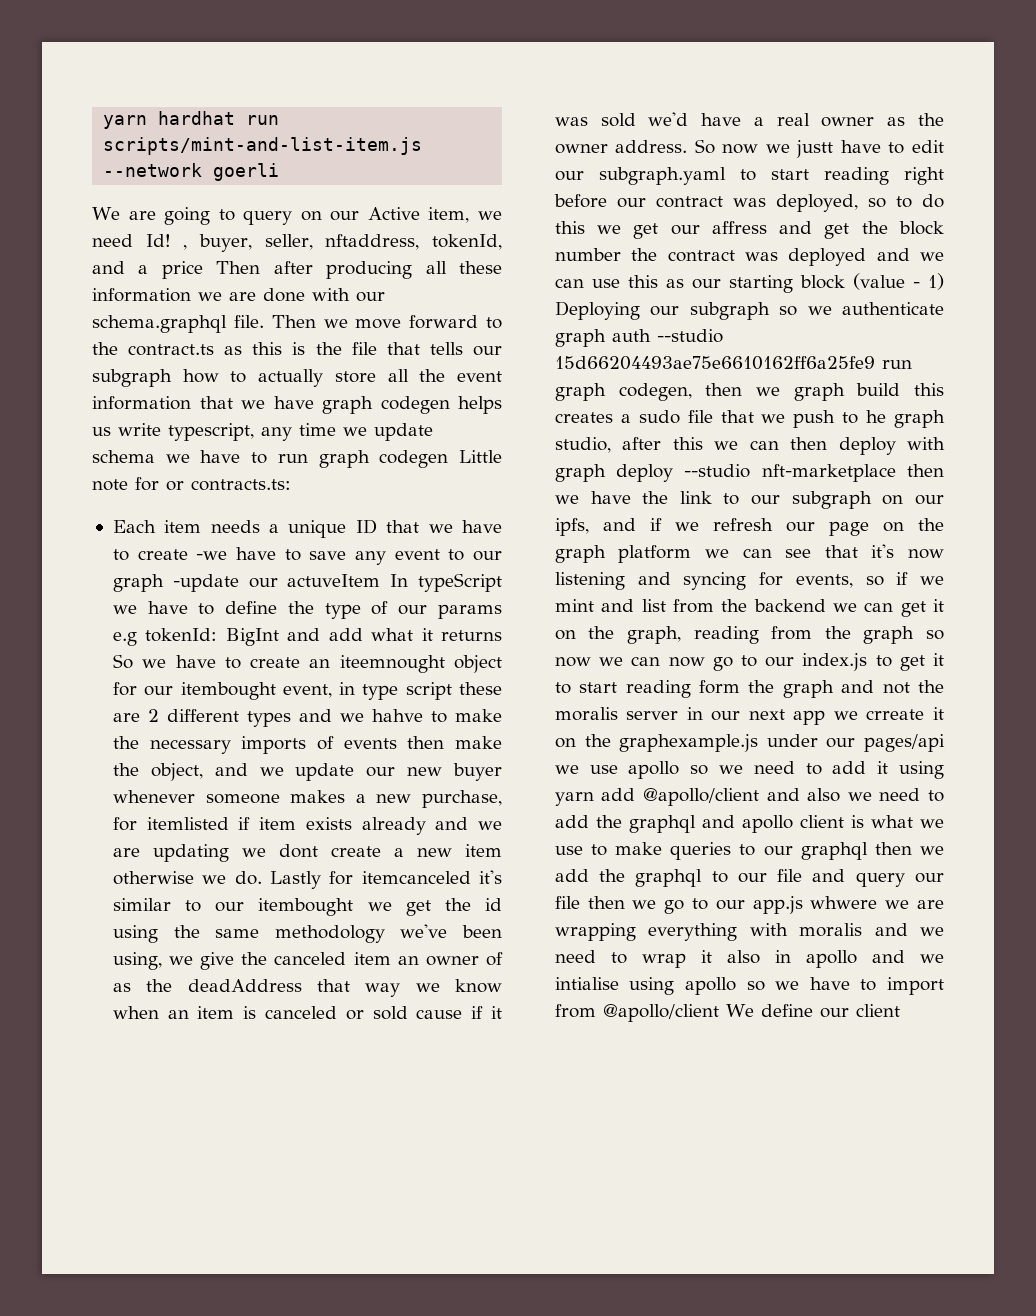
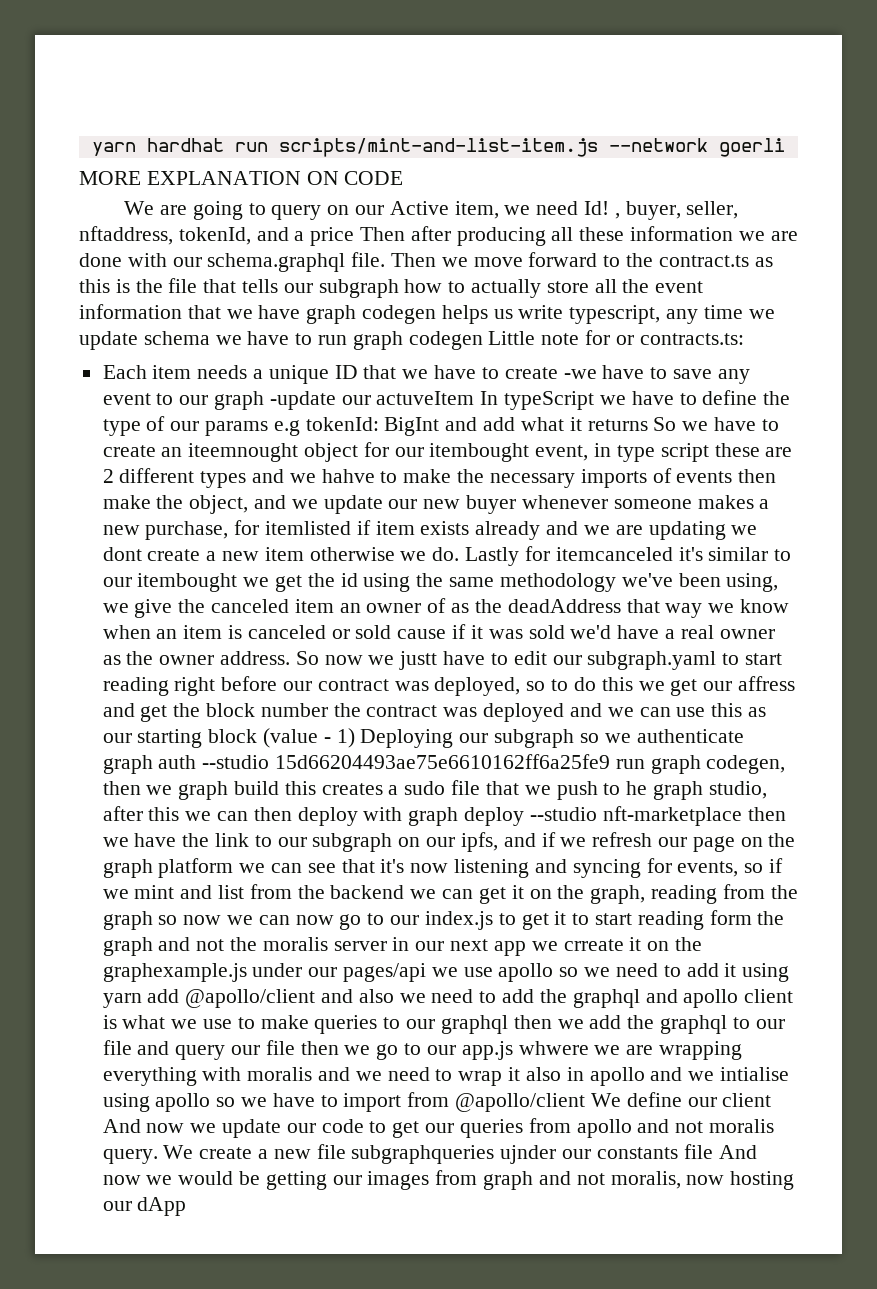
+ MORE EXPLANATION ON CODE
- So now we justt have to edit our subgraph.yaml to start reading right before our contract was deployed, so to do this we get our affress and get the block number the contract was deployed and we can use this as our starting block (value - 1) Deploying our subgraph so we authenticate graph auth --studio 15d66204493ae75e6610162ff6a25fe9 run graph codegen, then we graph build this creates a sudo file that we push to he graph studio, after this we can then deploy with graph deploy --studio nft-marketplace then we have the link to our subgraph on our ipfs, and if we refresh our page on the graph platform we can see that it's now listening and syncing for events, so if we mint and list from the backend we can get it on the graph, reading from the graph so now we can now go to our index.js to get it to start reading form the graph and not the moralis server in our next app we crreate it on the graphexample.js under our pages/api we use apollo so we need to add it using yarn add @apollo/client and also we need to add the graphql and apollo client is what we use to make queries to our graphql then we add the graphql to our file and query our file then we go to our app.js whwere we are wrapping everything with moralis and we need to wrap it also in apollo and we intialise using apollo so we have to import from @apollo/client We define our client
+ So now we justt have to edit our subgraph.yaml to start reading right before our contract was deployed, so to do this we get our affress and get the block number the contract was deployed and we can use this as our starting block (value - 1) Deploying our subgraph so we authenticate graph auth --studio 15d66204493ae75e6610162ff6a25fe9 run graph codegen, then we graph build this creates a sudo file that we push to he graph studio, after this we can then deploy with graph deploy --studio nft-marketplace then we have the link to our subgraph on our ipfs, and if we refresh our page on the graph platform we can see that it's now listening and syncing for events, so if we mint and list from the backend we can get it on the graph, reading from the graph so now we can now go to our index.js to get it to start reading form the graph and not the moralis server in our next app we crreate it on the graphexample.js under our pages/api we use apollo so we need to add it using yarn add @apollo/client and also we need to add the graphql and apollo client is what we use to make queries to our graphql then we add the graphql to our file and query our file then we go to our app.js whwere we are wrapping everything with moralis and we need to wrap it also in apollo and we intialise using apollo so we have to import from @apollo/client We define our client And now we update our code to get our queries from apollo and not moralis query. We create a new file subgraphqueries ujnder our constants file And now we would be getting our images from graph and not moralis, now hosting our dApp

